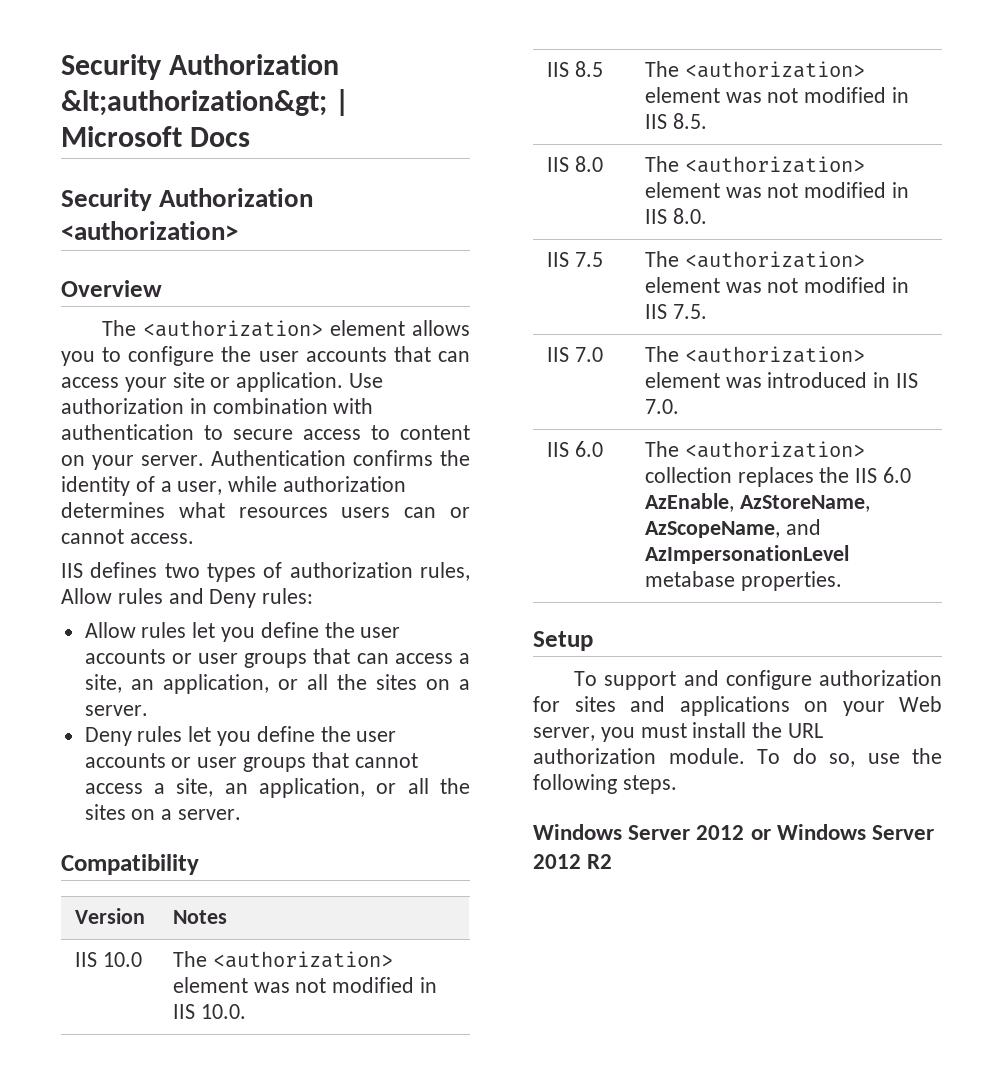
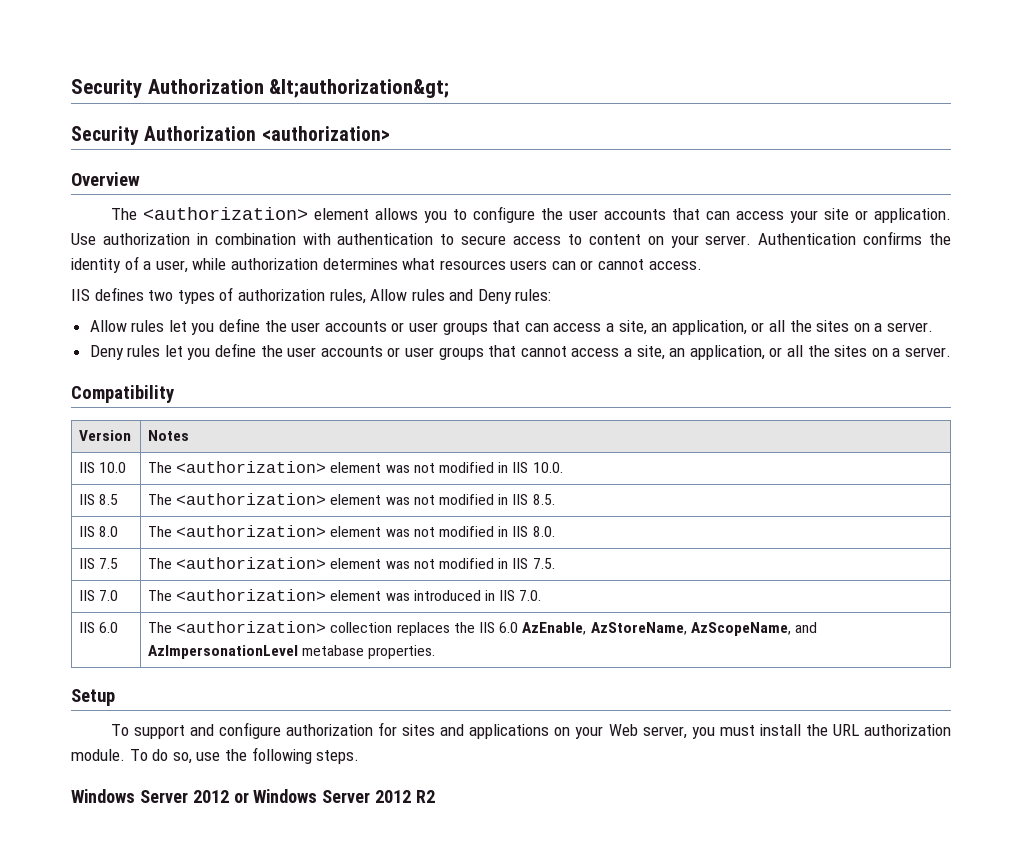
- Security Authorization &lt;authorization&gt; | Microsoft Docs
+ Security Authorization &lt;authorization&gt;

